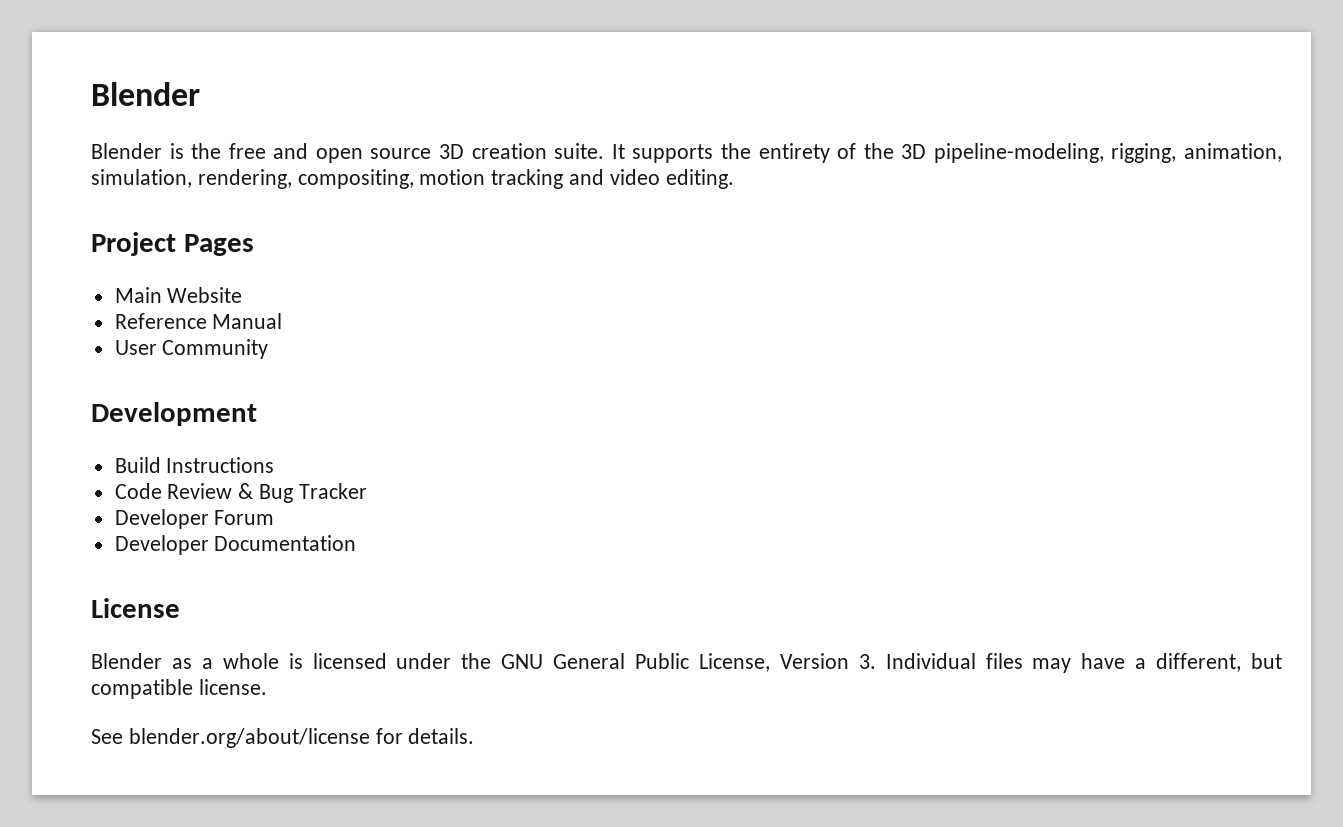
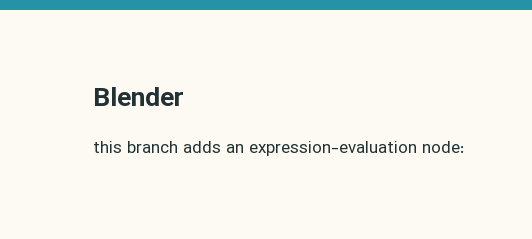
- Blender is the free and open source 3D creation suite. It supports the entirety of the 3D pipeline-modeling, rigging, animation, simulation, rendering, compositing, motion tracking and video editing.
- Project Pages
- Main Website
- Reference Manual
- User Community
- Development
- Build Instructions
- Code Review & Bug Tracker
- Developer Forum
- Developer Documentation
- License
- Blender as a whole is licensed under the GNU General Public License, Version 3. Individual files may have a different, but compatible license.
- See blender.org/about/license for details.
+ this branch adds an expression-evaluation node:

